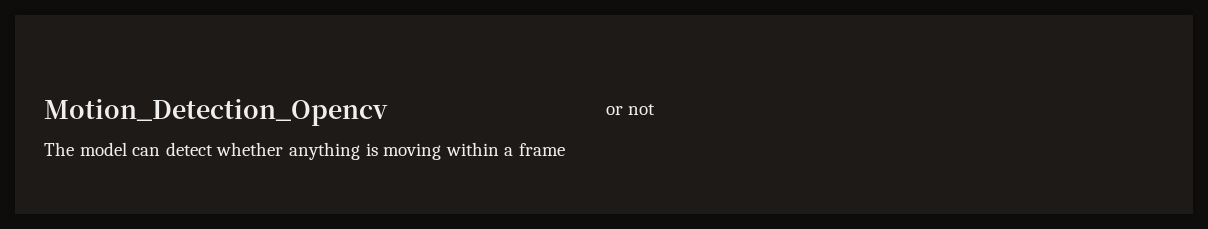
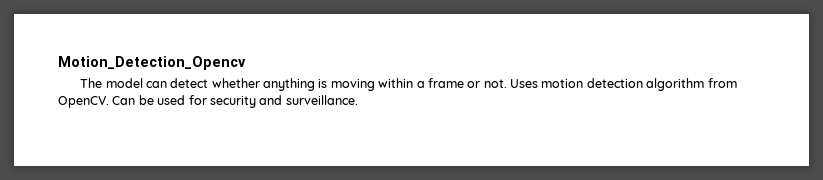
- The model can detect whether anything is moving within a frame or not
+ The model can detect whether anything is moving within a frame or not. Uses motion detection algorithm from OpenCV. Can be used for security and surveillance.

